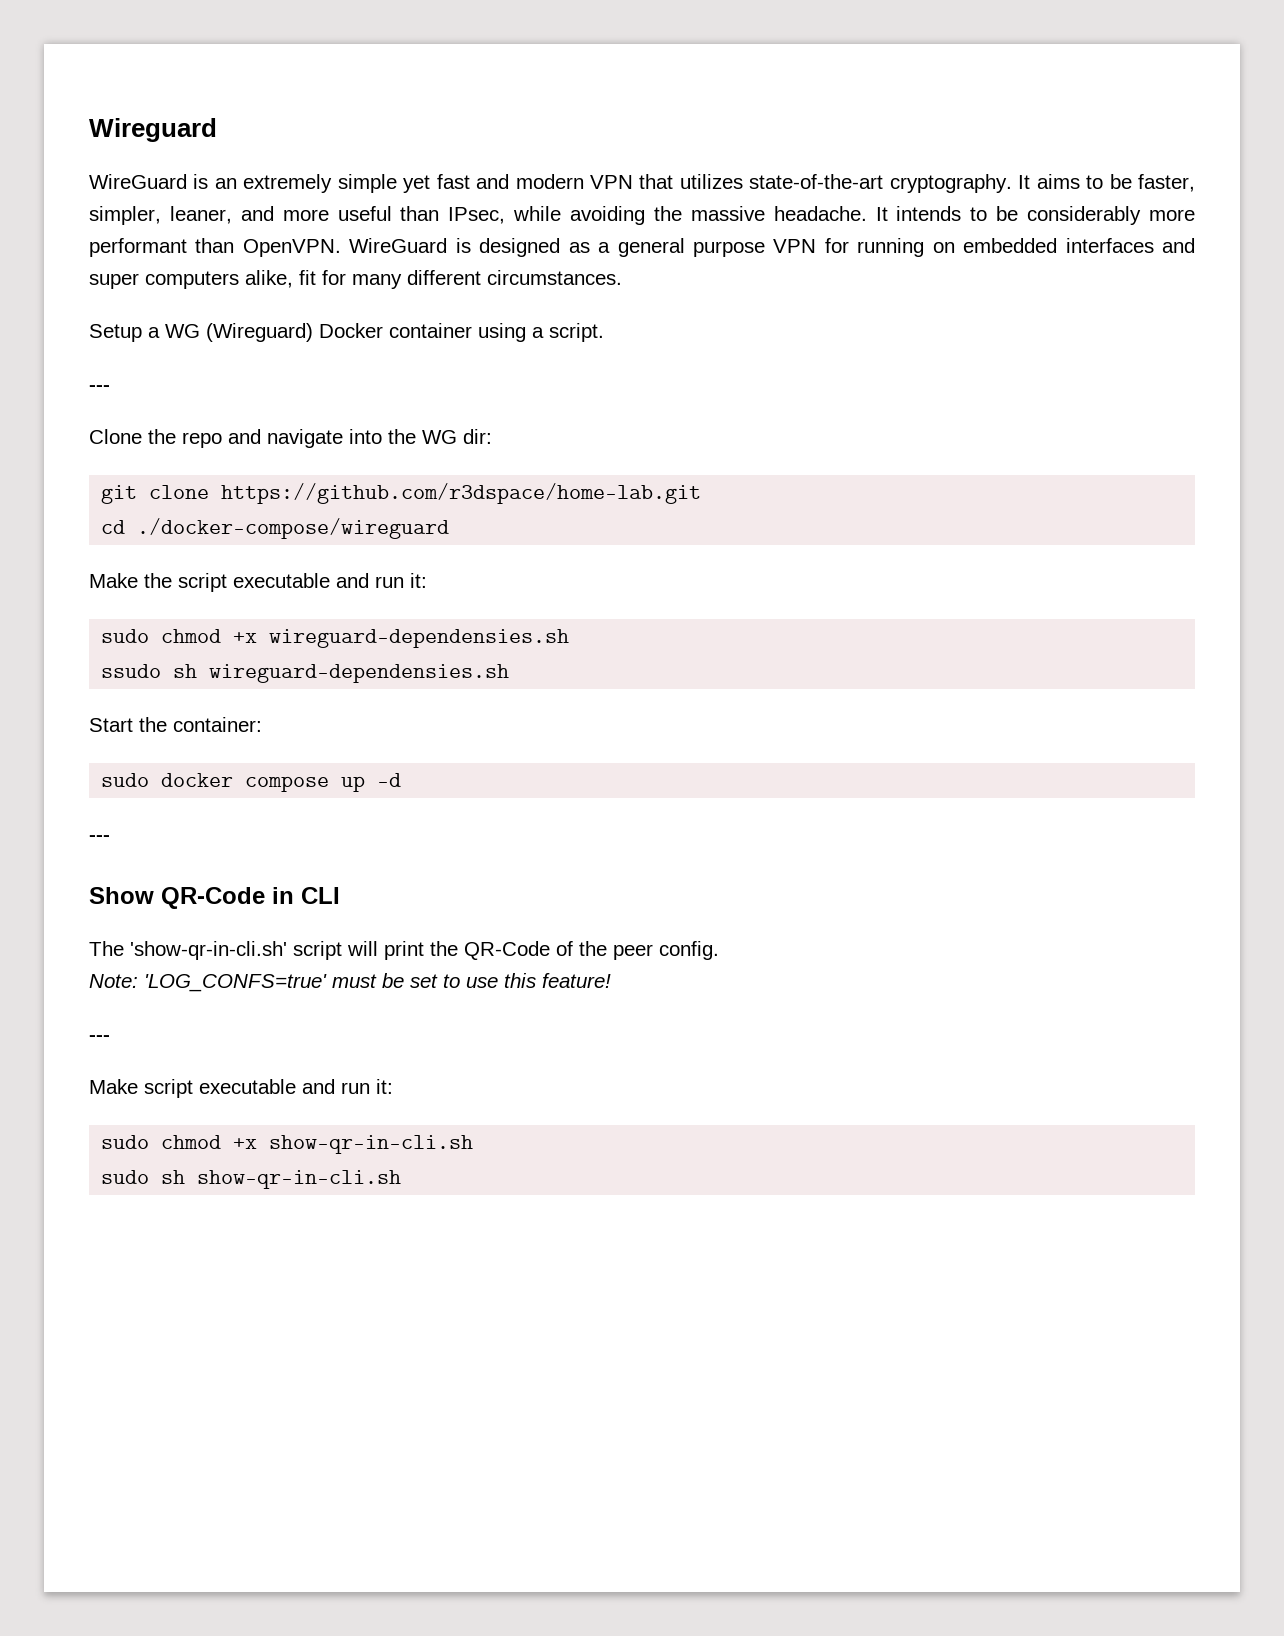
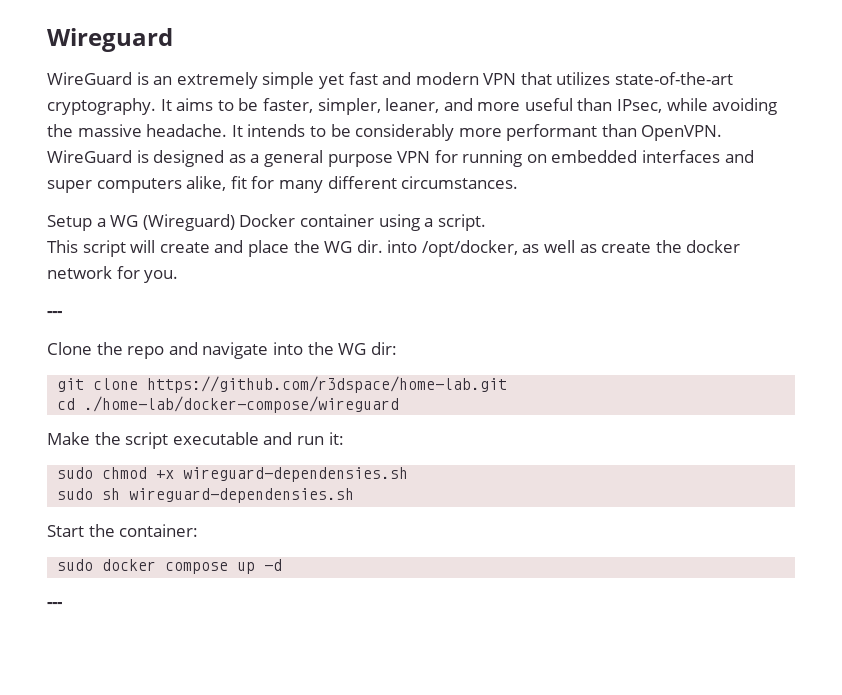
+ This script will create and place the WG dir. into /opt/docker, as well as create the docker network for you.
- cd ./docker-compose/wireguard
+ cd ./home-lab/docker-compose/wireguard
- ssudo sh wireguard-dependensies.sh
+ sudo sh wireguard-dependensies.sh
- Show QR-Code in CLI
- The 'show-qr-in-cli.sh' script will print the QR-Code of the peer config.
- Note: 'LOG_CONFS=true' must be set to use this feature!
- ---
- Make script executable and run it:
- sudo chmod +x show-qr-in-cli.sh
- sudo sh show-qr-in-cli.sh

